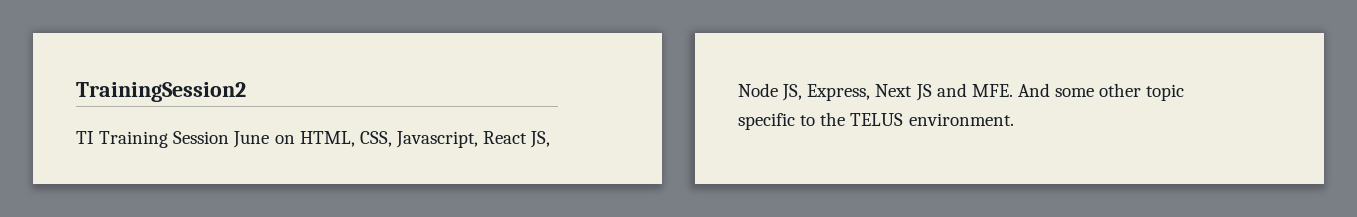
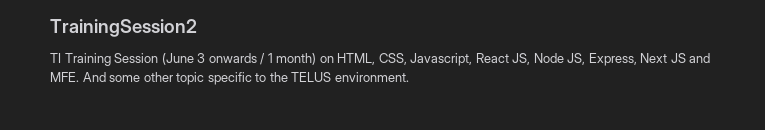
- TI Training Session June on HTML, CSS, Javascript, React JS, Node JS, Express, Next JS and MFE. And some other topic specific to the TELUS environment.
+ TI Training Session (June 3 onwards / 1 month) on HTML, CSS, Javascript, React JS, Node JS, Express, Next JS and MFE. And some other topic specific to the TELUS environment.

